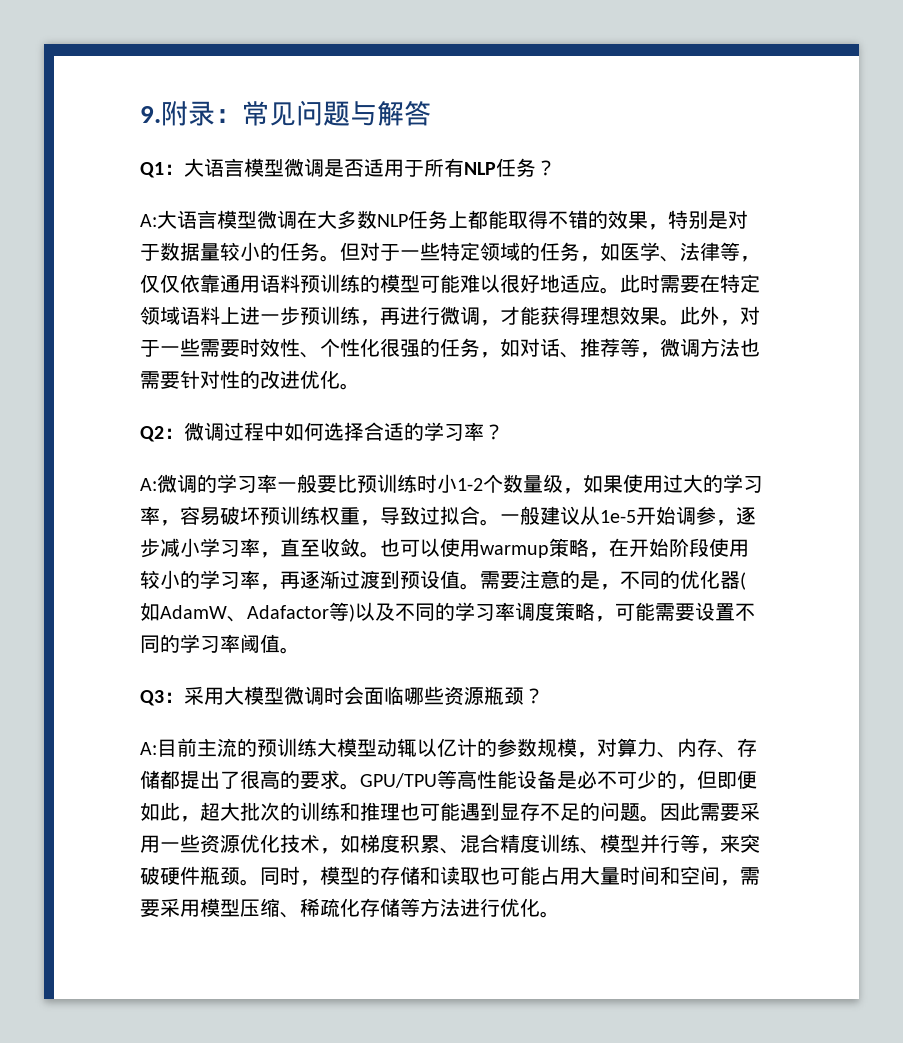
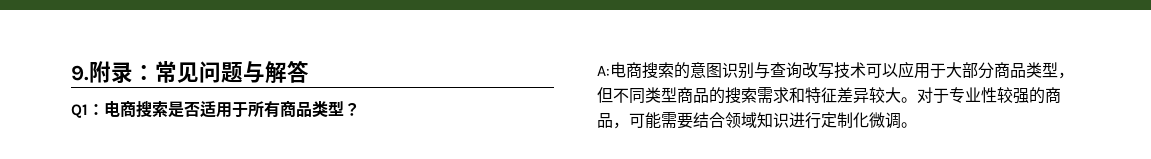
- Q1：大语言模型微调是否适用于所有NLP任务？
- A:大语言模型微调在大多数NLP任务上都能取得不错的效果，特别是对于数据量较小的任务。但对于一些特定领域的任务，如医学、法律等，仅仅依靠通用语料预训练的模型可能难以很好地适应。此时需要在特定领域语料上进一步预训练，再进行微调，才能获得理想效果。此外，对于一些需要时效性、个性化很强的任务，如对话、推荐等，微调方法也需要针对性的改进优化。
- Q2：微调过程中如何选择合适的学习率？
- A:微调的学习率一般要比预训练时小1-2个数量级，如果使用过大的学习率，容易破坏预训练权重，导致过拟合。一般建议从1e-5开始调参，逐步减小学习率，直至收敛。也可以使用warmup策略，在开始阶段使用较小的学习率，再逐渐过渡到预设值。需要注意的是，不同的优化器(如AdamW、Adafactor等)以及不同的学习率调度策略，可能需要设置不同的学习率阈值。
- Q3：采用大模型微调时会面临哪些资源瓶颈？
- A:目前主流的预训练大模型动辄以亿计的参数规模，对算力、内存、存储都提出了很高的要求。GPU/TPU等高性能设备是必不可少的，但即便如此，超大批次的训练和推理也可能遇到显存不足的问题。因此需要采用一些资源优化技术，如梯度积累、混合精度训练、模型并行等，来突破硬件瓶颈。同时，模型的存储和读取也可能占用大量时间和空间，需要采用模型压缩、稀疏化存储等方法进行优化。
+ Q1：电商搜索是否适用于所有商品类型？
+ A:电商搜索的意图识别与查询改写技术可以应用于大部分商品类型，但不同类型商品的搜索需求和特征差异较大。对于专业性较强的商品，可能需要结合领域知识进行定制化微调。

